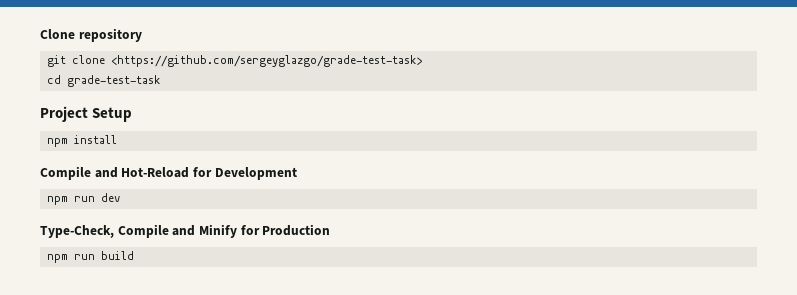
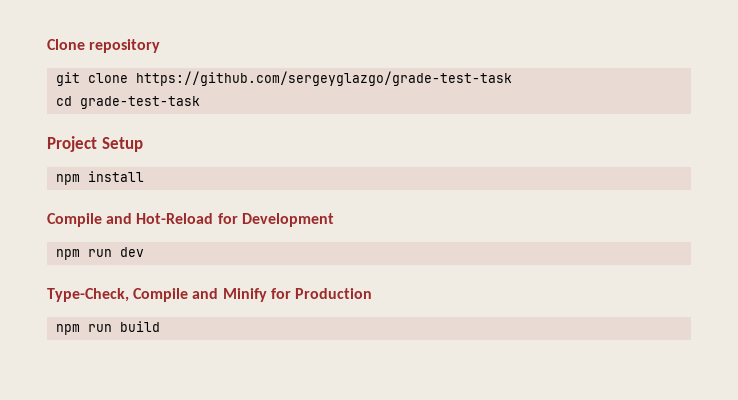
- git clone <https://github.com/sergeyglazgo/grade-test-task>
+ git clone https://github.com/sergeyglazgo/grade-test-task

